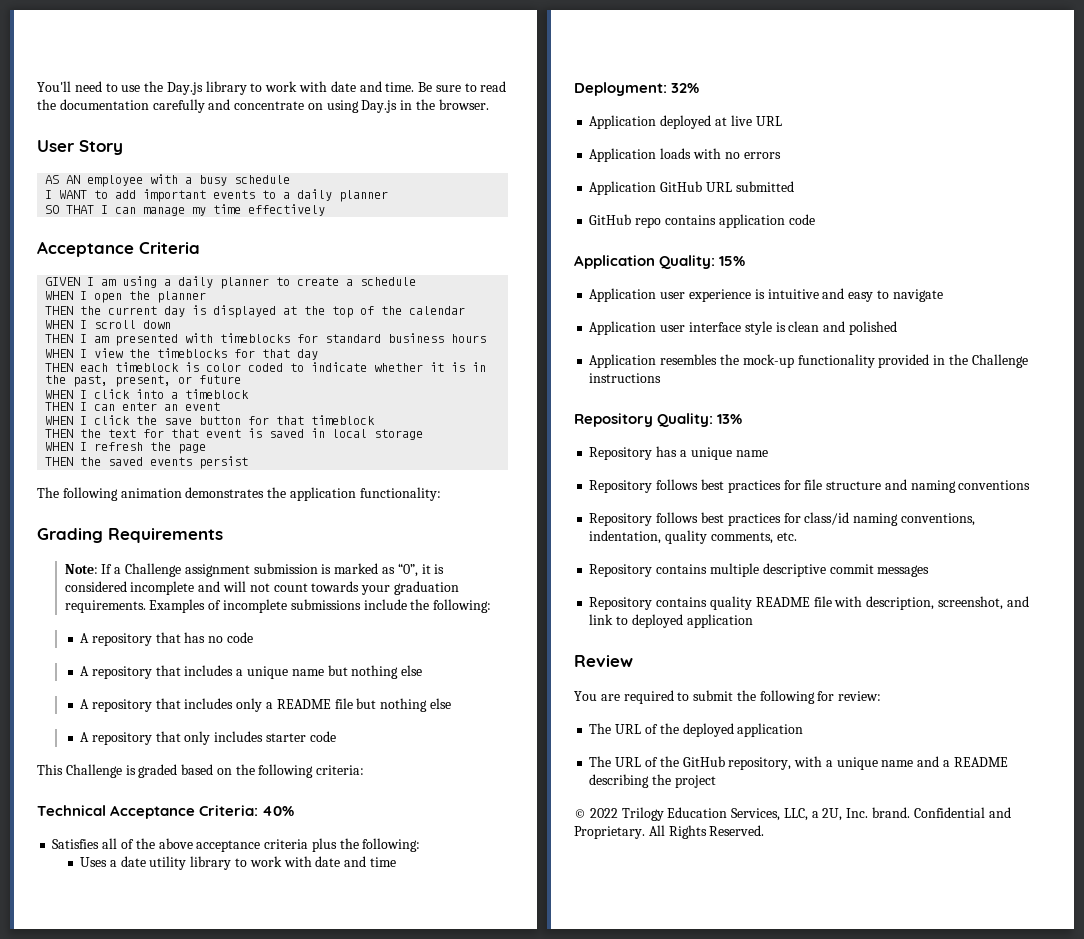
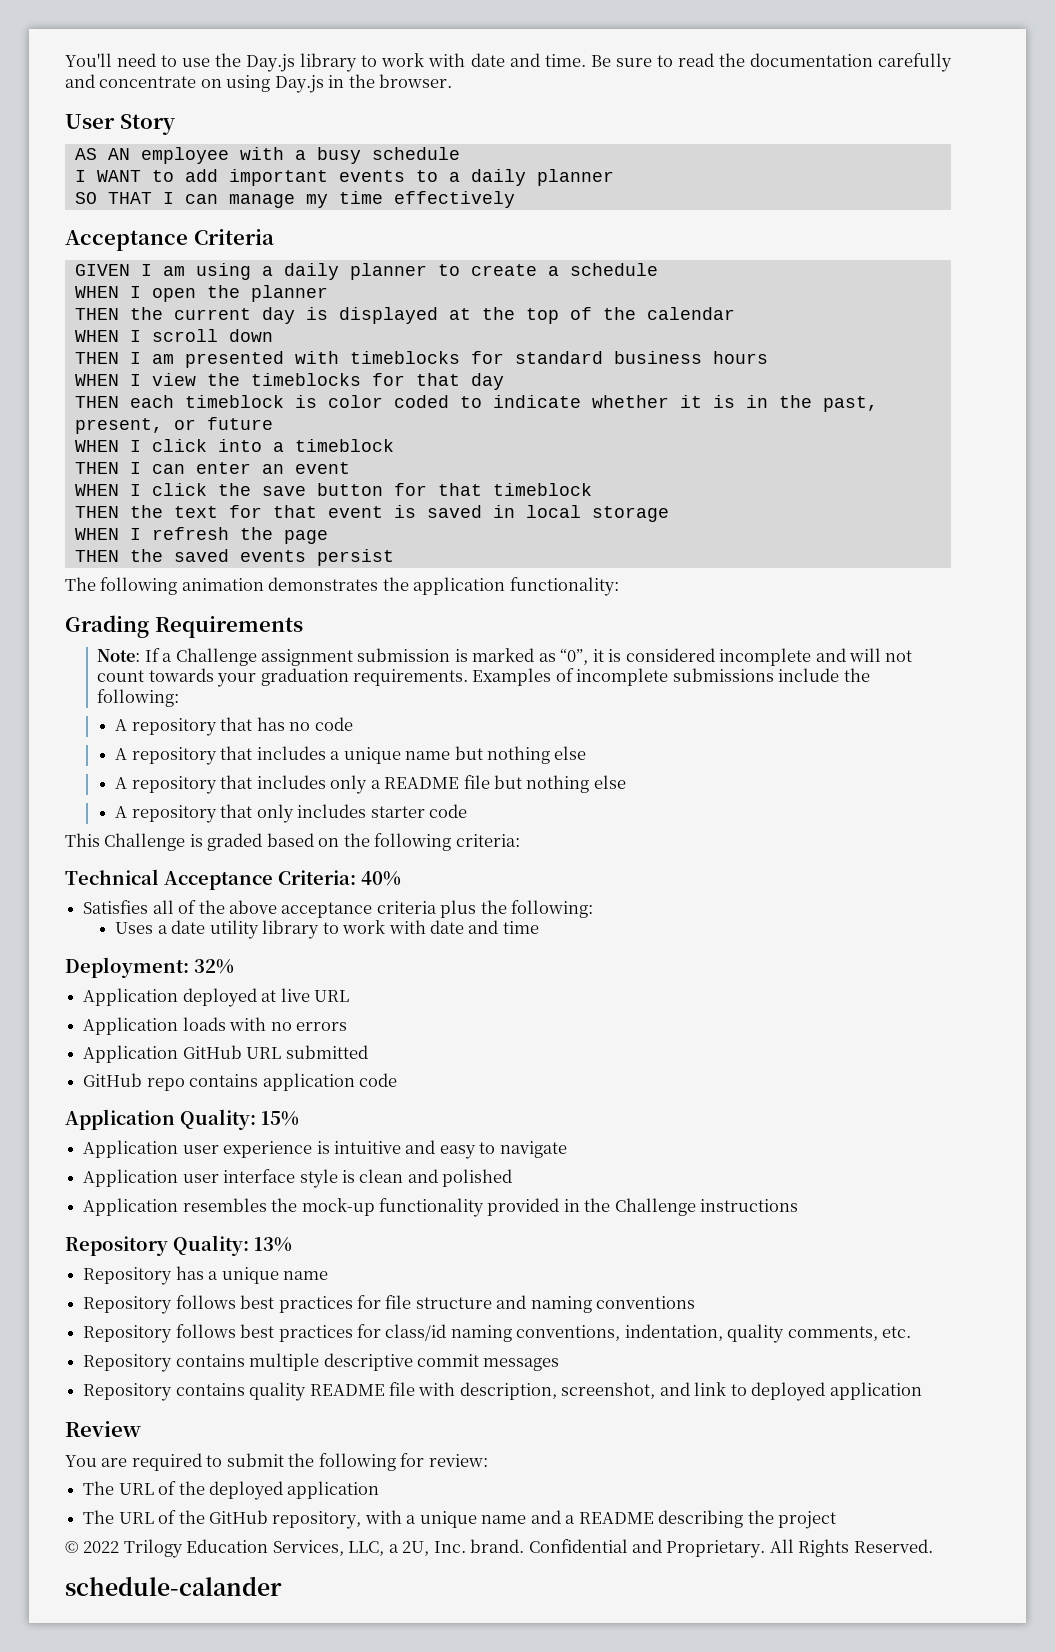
+ schedule-calander

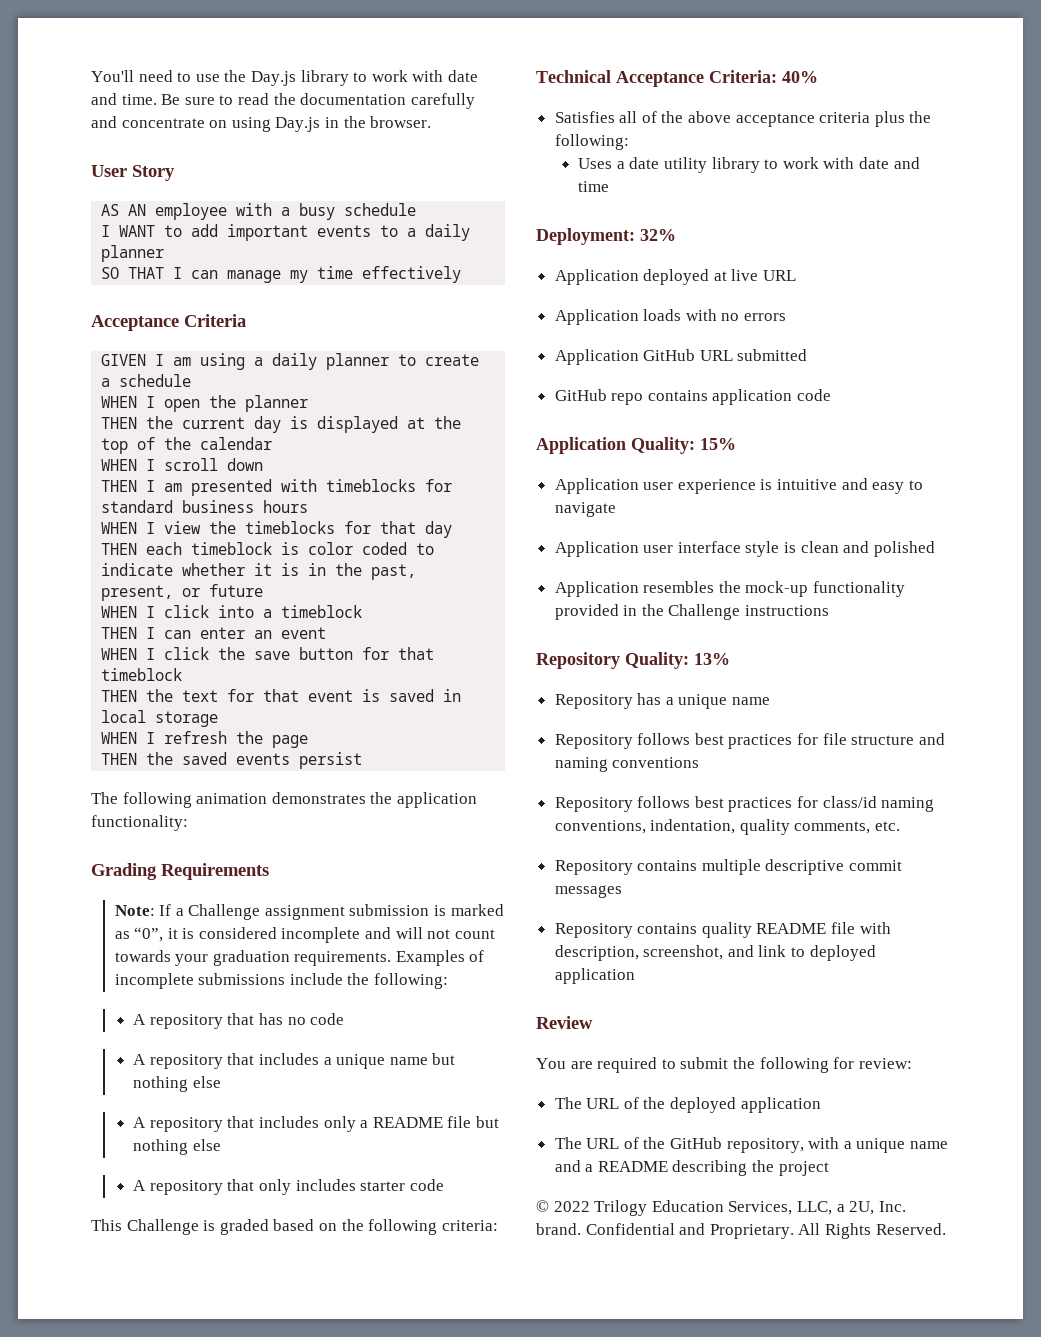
- schedule-calander

